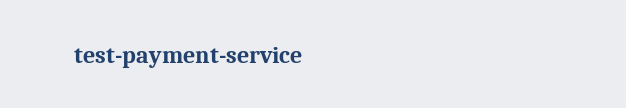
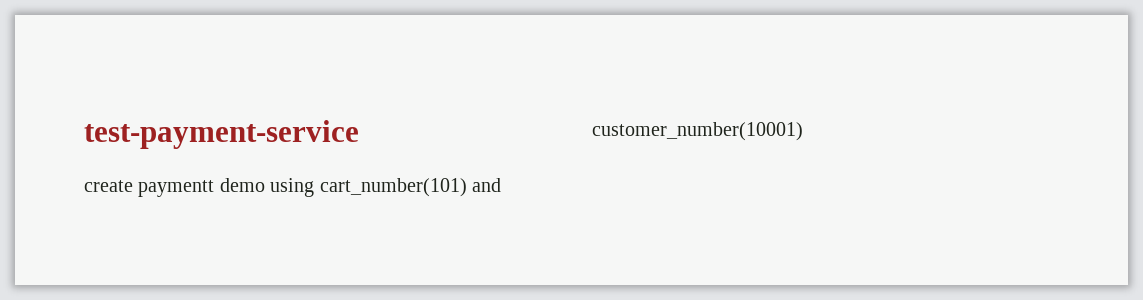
+ create paymentt demo using cart_number(101) and customer_number(10001)

